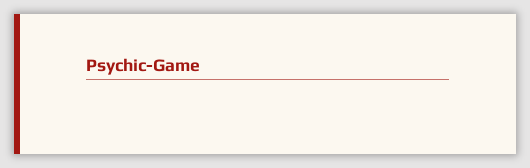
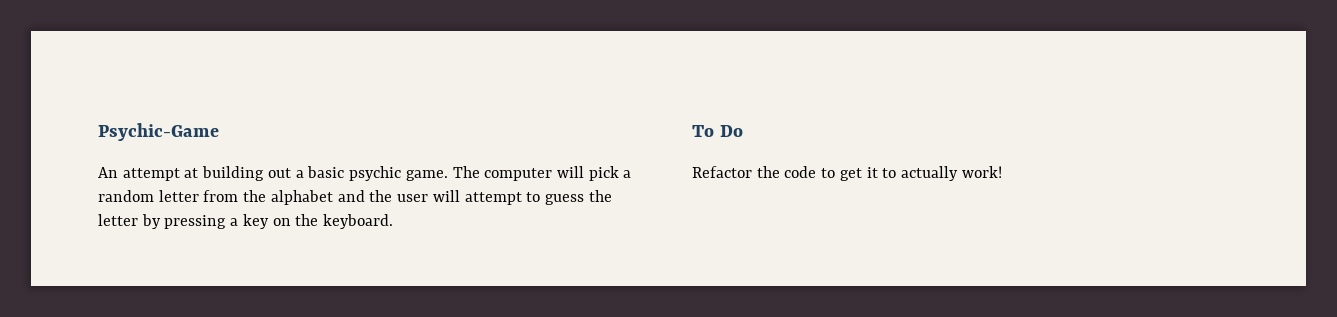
+ An attempt at building out a basic psychic game. The computer will pick a random letter from the alphabet and the user will attempt to guess the letter by pressing a key on the keyboard.
+ To Do
+ Refactor the code to get it to actually work!

